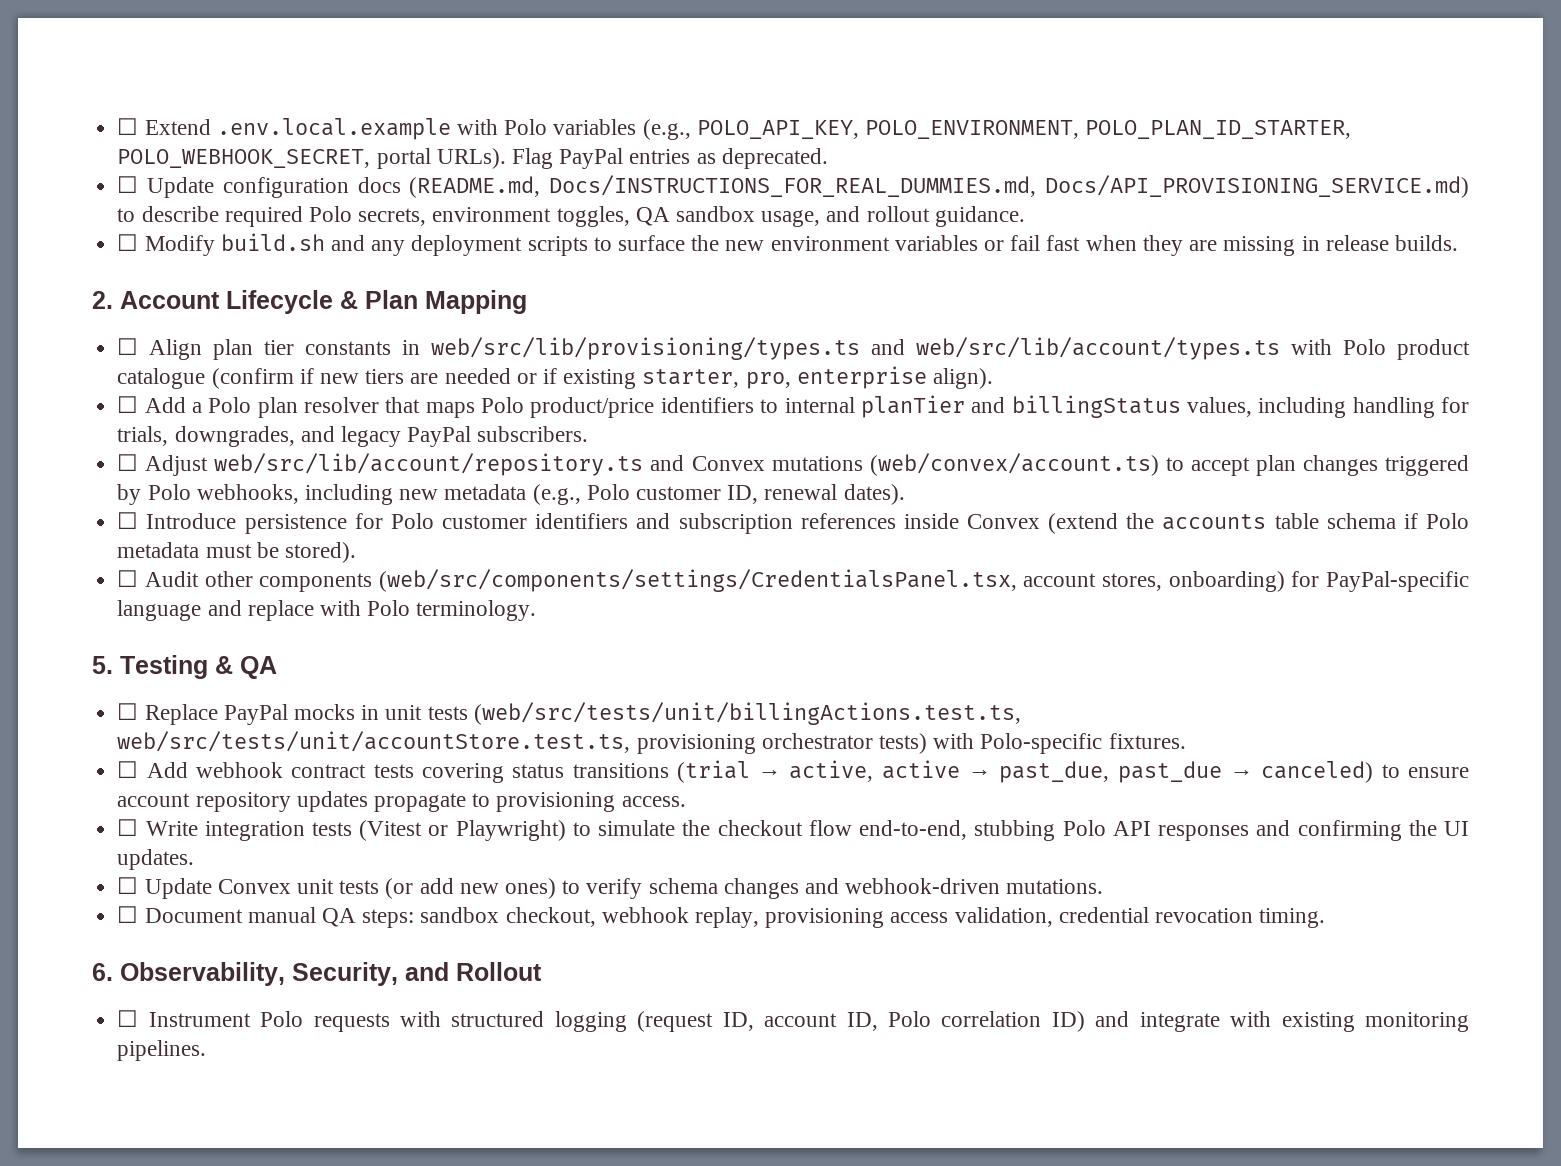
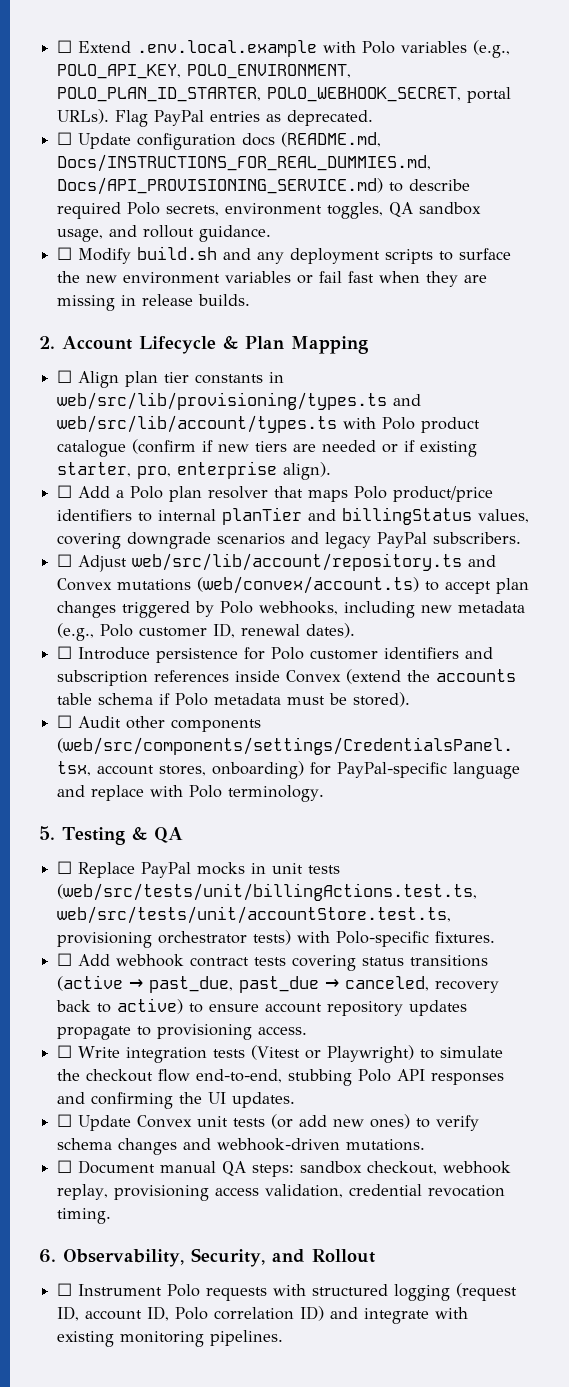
- ☐ Add a Polo plan resolver that maps Polo product/price identifiers to internal planTier and billingStatus values, including handling for trials, downgrades, and legacy PayPal subscribers.
+ ☐ Add a Polo plan resolver that maps Polo product/price identifiers to internal planTier and billingStatus values, covering downgrade scenarios and legacy PayPal subscribers.
- ☐ Add webhook contract tests covering status transitions (trial → active, active → past_due, past_due → canceled) to ensure account repository updates propagate to provisioning access.
+ ☐ Add webhook contract tests covering status transitions (active → past_due, past_due → canceled, recovery back to active) to ensure account repository updates propagate to provisioning access.

